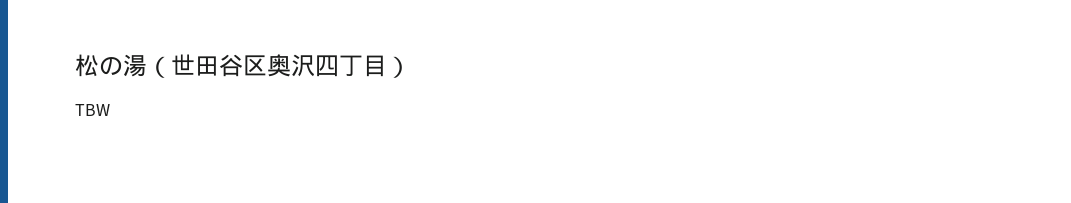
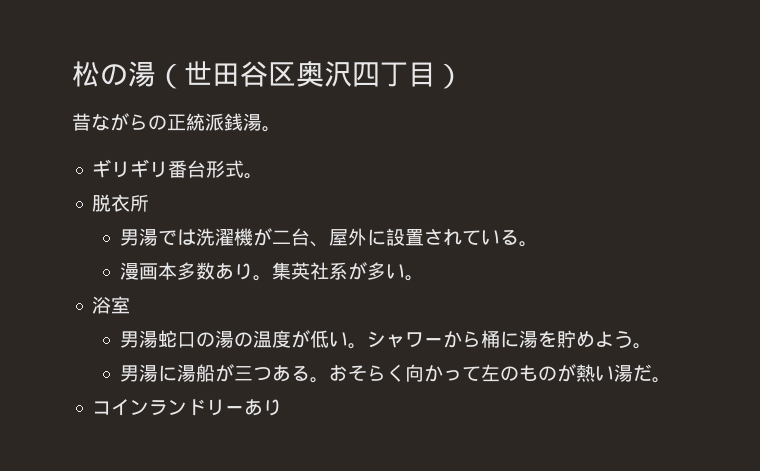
- TBW
+ 昔ながらの正統派銭湯。
+ ギリギリ番台形式。
+ 脱衣所
+ 男湯では洗濯機が二台、屋外に設置されている。
+ 漫画本多数あり。集英社系が多い。
+ 浴室
+ 男湯蛇口の湯の温度が低い。シャワーから桶に湯を貯めよう。
+ 男湯に湯船が三つある。おそらく向かって左のものが熱い湯だ。
+ コインランドリーあり

